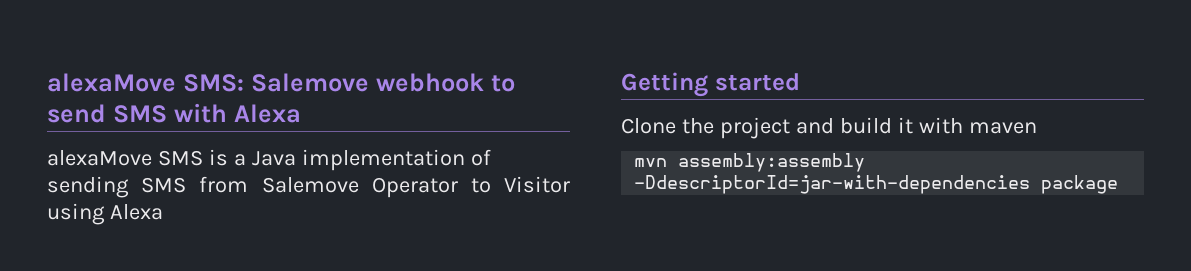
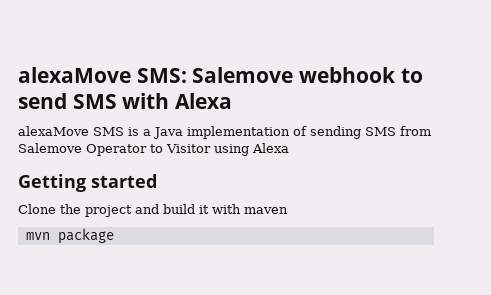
- mvn assembly:assembly -DdescriptorId=jar-with-dependencies package
+ mvn package

